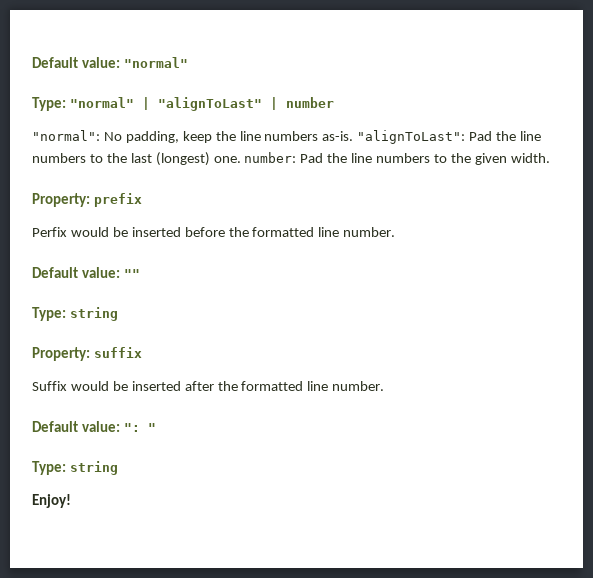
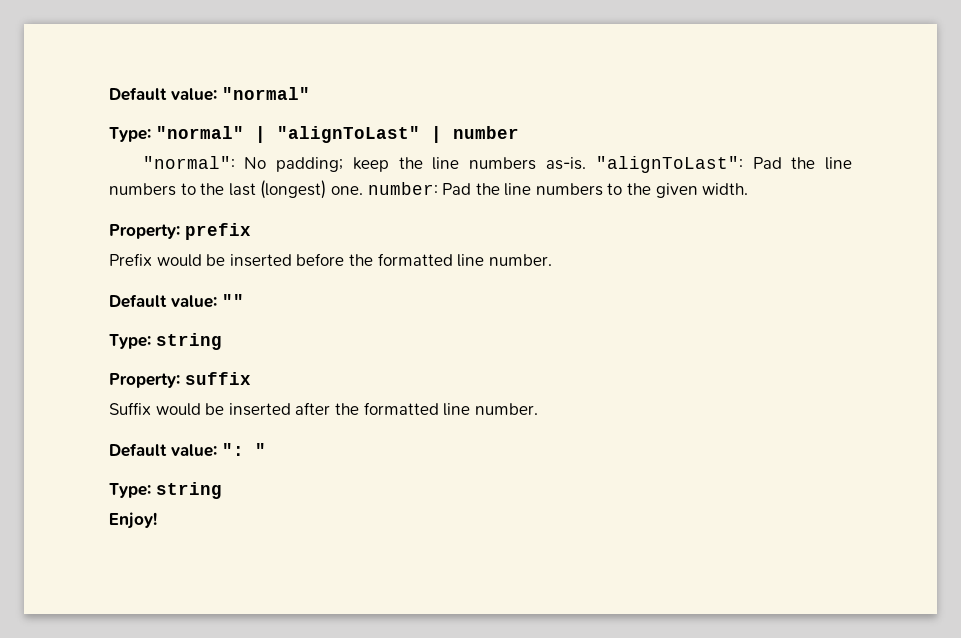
- "normal": No padding, keep the line numbers as-is.
+ "normal": No padding; keep the line numbers as-is.
- Perfix would be inserted before the formatted line number.
+ Prefix would be inserted before the formatted line number.

